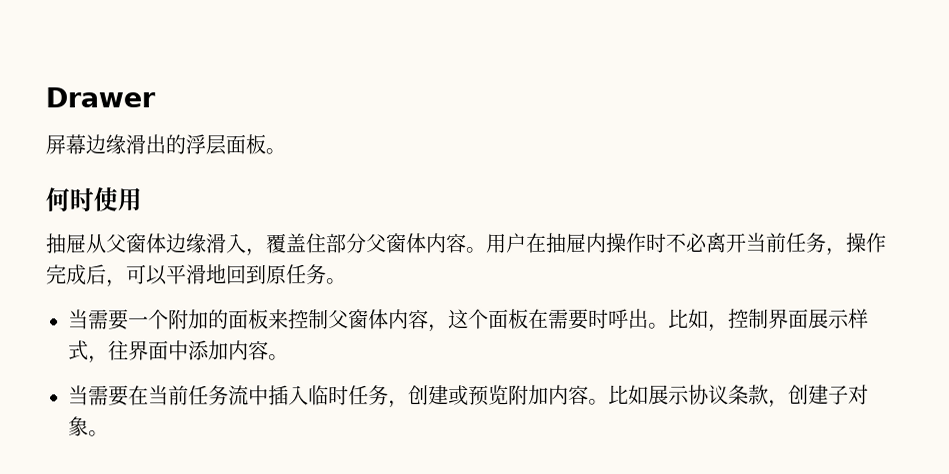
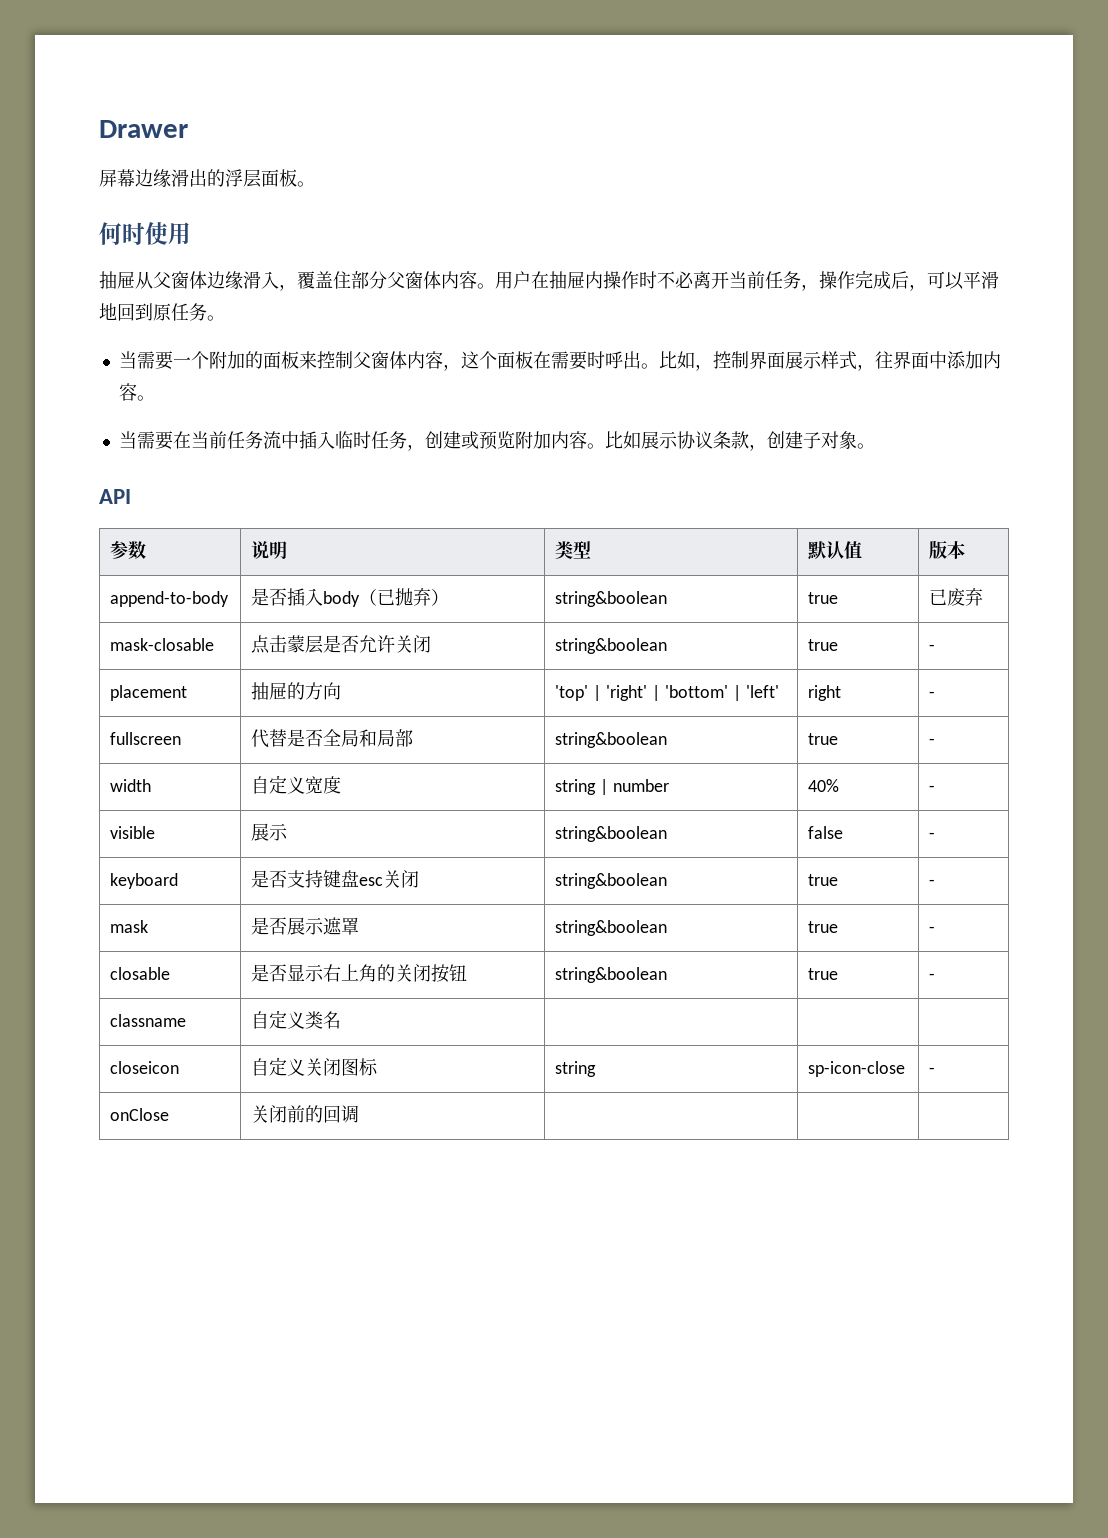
+ API
+ 参数 | 说明 | 类型 | 默认值 | 版本
+ append-to-body | 是否插入body（已抛弃） | string&boolean | true | 已废弃
+ mask-closable | 点击蒙层是否允许关闭 | string&boolean | true | -
+ placement | 抽屉的方向 | 'top' | 'right' | 'bottom' | 'left' | right | -
+ fullscreen | 代替是否全局和局部 | string&boolean | true | -
+ width | 自定义宽度 | string | number | 40% | -
+ visible | 展示 | string&boolean | false | -
+ keyboard | 是否支持键盘esc关闭 | string&boolean | true | -
+ mask | 是否展示遮罩 | string&boolean | true | -
+ closable | 是否显示右上角的关闭按钮 | string&boolean | true | -
+ classname | 自定义类名 | | |
+ closeicon | 自定义关闭图标 | string | sp-icon-close | -
+ onClose | 关闭前的回调 | | |

